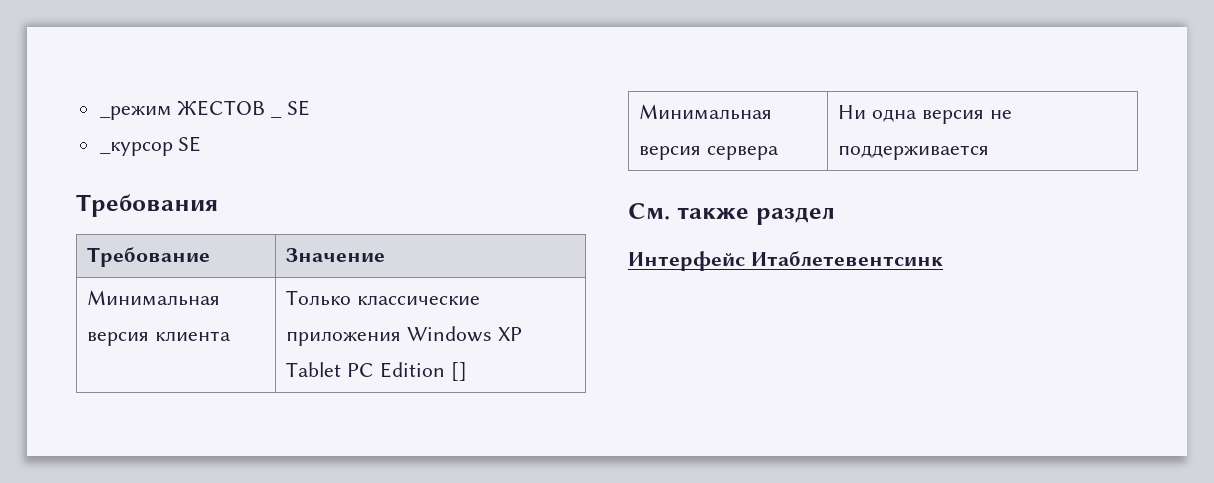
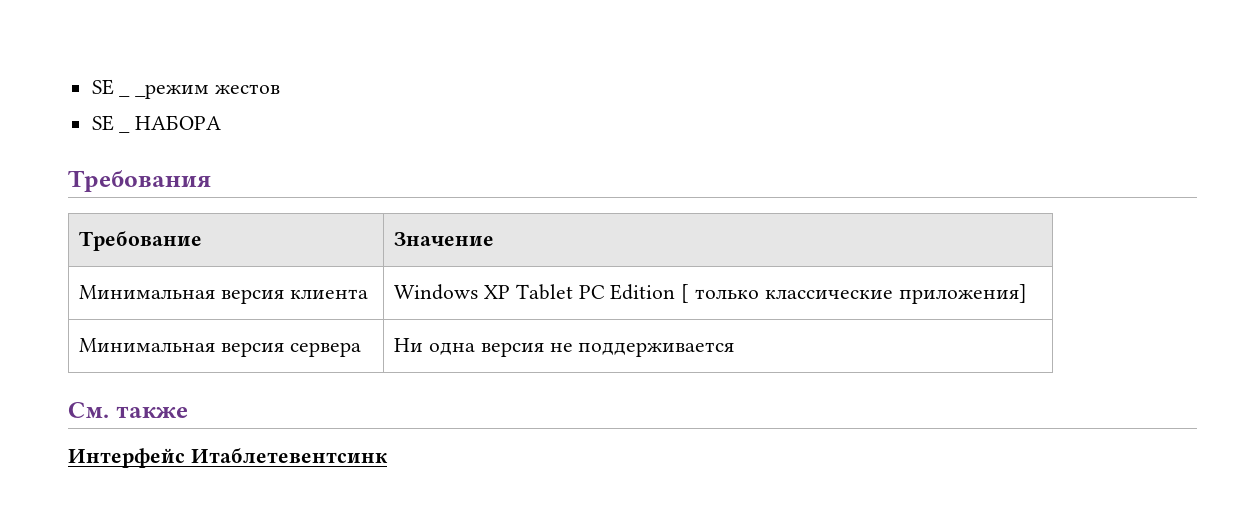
- _режим ЖЕСТОВ _ SE
- _курсор SE
+ SE _ _режим жестов
+ SE _ НАБОРА
- Минимальная версия клиента | Только классические приложения Windows XP Tablet PC Edition []
+ Минимальная версия клиента | Windows XP Tablet PC Edition [ только классические приложения]
- См. также раздел
+ См. также

